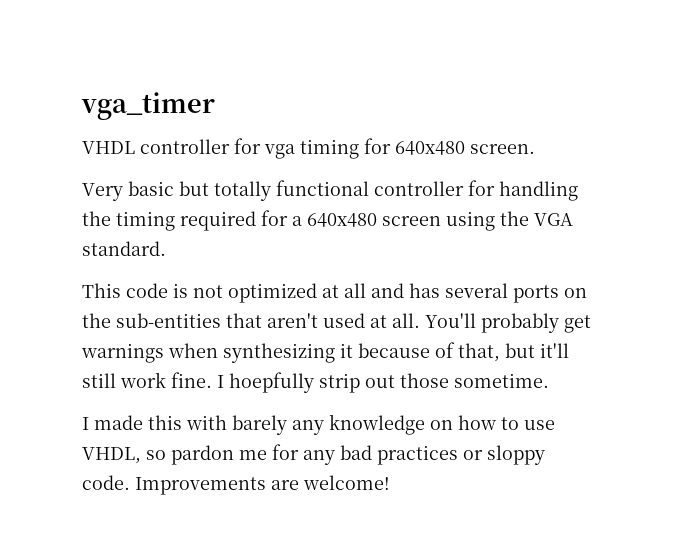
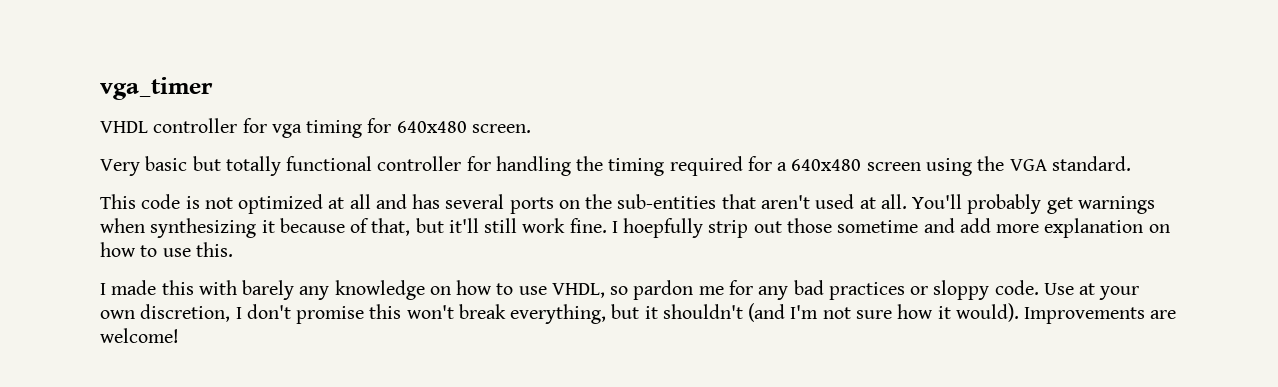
- I hoepfully strip out those sometime.
+ I hoepfully strip out those sometime and add more explanation on how to use this.
+ Use at your own discretion, I don't promise this won't break everything, but it shouldn't (and I'm not sure how it would).

